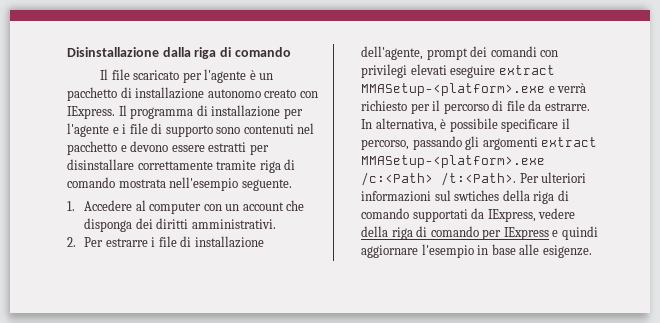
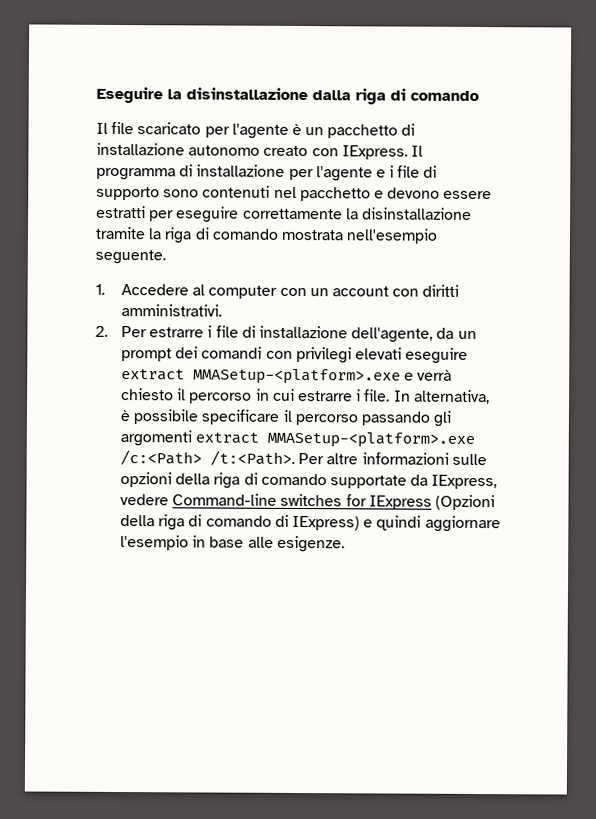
- Disinstallazione dalla riga di comando
+ Eseguire la disinstallazione dalla riga di comando
- Il programma di installazione per l'agente e i file di supporto sono contenuti nel pacchetto e devono essere estratti per disinstallare correttamente tramite riga di comando mostrata nell'esempio seguente.
+ Il programma di installazione per l'agente e i file di supporto sono contenuti nel pacchetto e devono essere estratti per eseguire correttamente la disinstallazione tramite la riga di comando mostrata nell'esempio seguente.
- 1. Accedere al computer con un account che disponga dei diritti amministrativi.
+ 1. Accedere al computer con un account con diritti amministrativi.
- 2. Per estrarre i file di installazione dell'agente, prompt dei comandi con privilegi elevati eseguire extract MMASetup-<platform>.exe e verrà richiesto per il percorso di file da estrarre.
+ 2. Per estrarre i file di installazione dell'agente, da un prompt dei comandi con privilegi elevati eseguire extract MMASetup-<platform>.exe e verrà chiesto il percorso in cui estrarre i file.
- In alternativa, è possibile specificare il percorso, passando gli argomenti extract MMASetup-<platform>.exe /c:<Path> /t:<Path>.
+ In alternativa, è possibile specificare il percorso passando gli argomenti extract MMASetup-<platform>.exe /c:<Path> /t:<Path>.
- Per ulteriori informazioni sul swtiches della riga di comando supportati da IExpress, vedere della riga di comando per IExpress e quindi aggiornare l'esempio in base alle esigenze.
+ Per altre informazioni sulle opzioni della riga di comando supportate da IExpress, vedere Command-line switches for IExpress (Opzioni della riga di comando di IExpress) e quindi aggiornare l'esempio in base alle esigenze.

